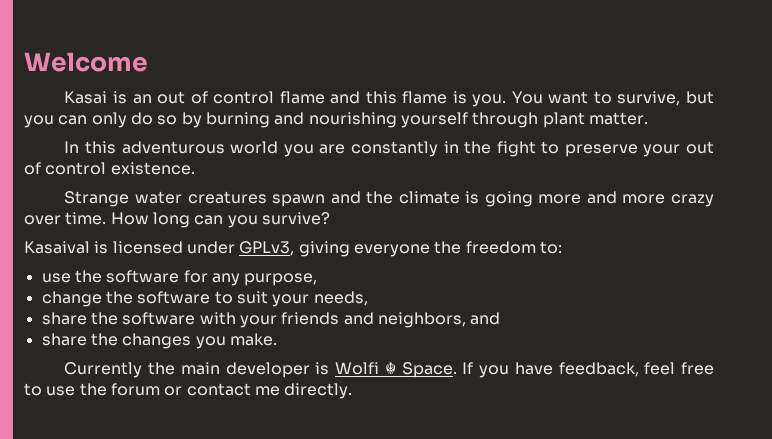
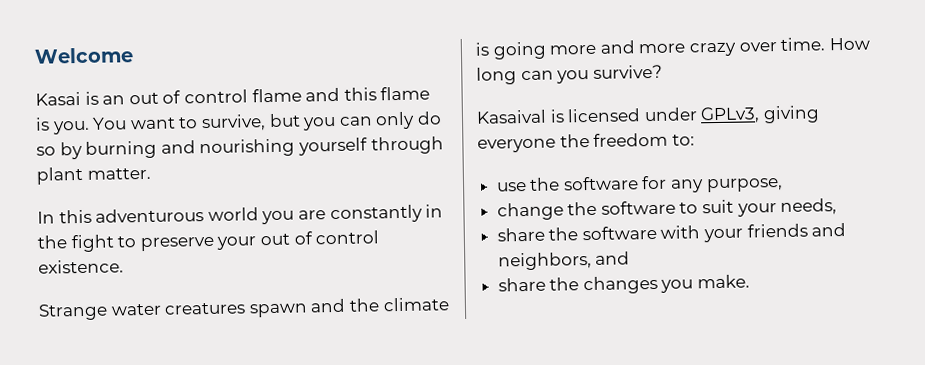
- Currently the main developer is Wolfi ☬ Space. If you have feedback, feel free to use the forum or contact me directly.

